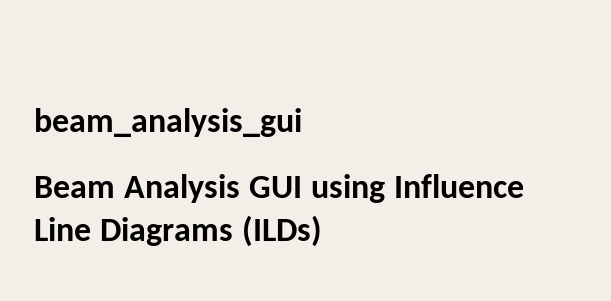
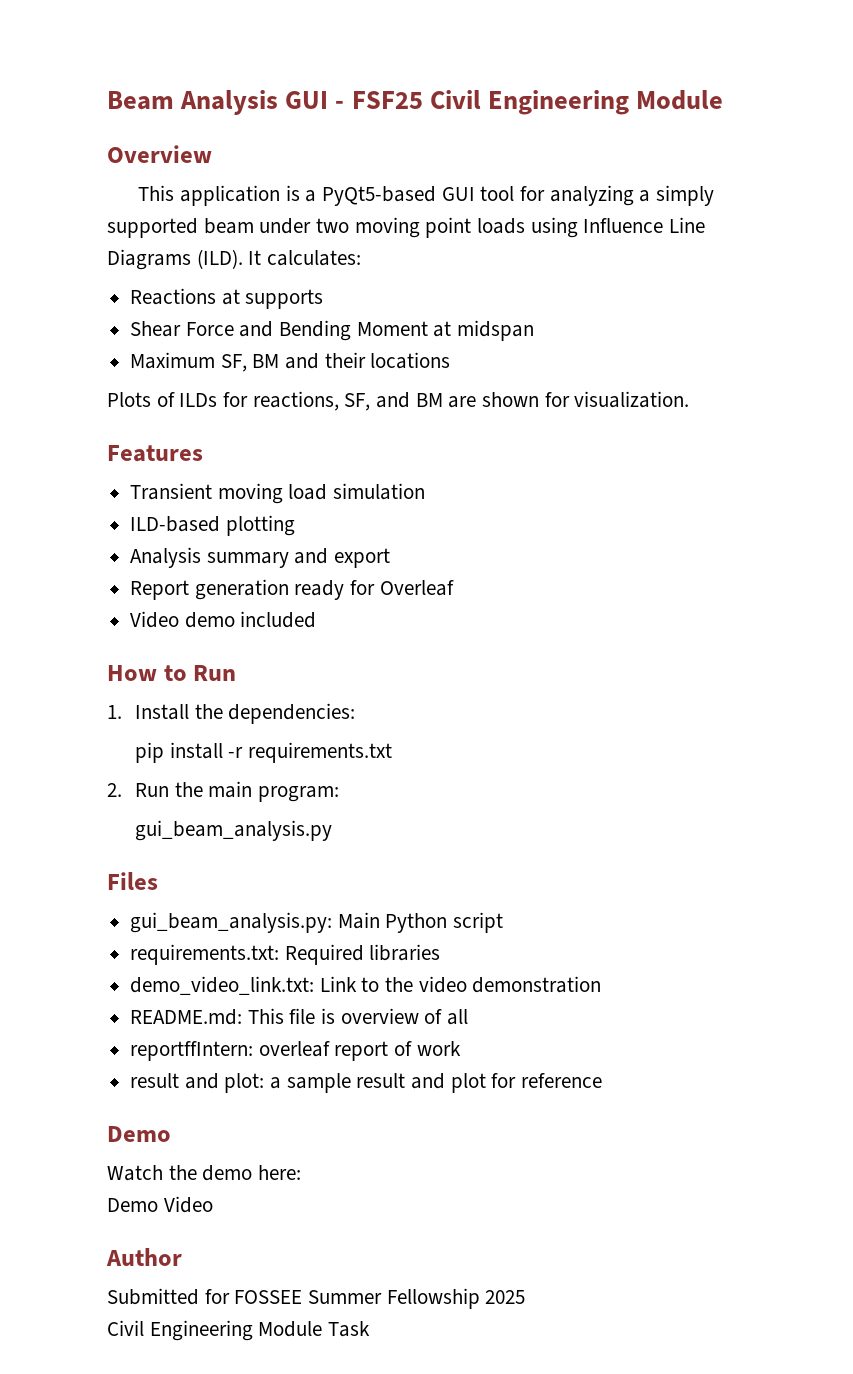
- beam_analysis_gui
- Beam Analysis GUI using Influence Line Diagrams (ILDs)
+ Beam Analysis GUI - FSF25 Civil Engineering Module
+ Overview
+ This application is a PyQt5-based GUI tool for analyzing a simply supported beam under two moving point loads using Influence Line Diagrams (ILD). It calculates:
+ Reactions at supports
+ Shear Force and Bending Moment at midspan
+ Maximum SF, BM and their locations
+ Plots of ILDs for reactions, SF, and BM are shown for visualization.
+ Features
+ Transient moving load simulation
+ ILD-based plotting
+ Analysis summary and export
+ Report generation ready for Overleaf
+ Video demo included
+ How to Run
+ 1. Install the dependencies:
+ pip install -r requirements.txt
+ 2. Run the main program:
+ gui_beam_analysis.py
+ Files
+ gui_beam_analysis.py: Main Python script
+ requirements.txt: Required libraries
+ demo_video_link.txt: Link to the video demonstration
+ README.md: This file is overview of all
+ reportffIntern: overleaf report of work
+ result and plot: a sample result and plot for reference
+ Demo
+ Watch the demo here:
+ Demo Video
+ Author
+ Submitted for FOSSEE Summer Fellowship 2025
+ Civil Engineering Module Task

